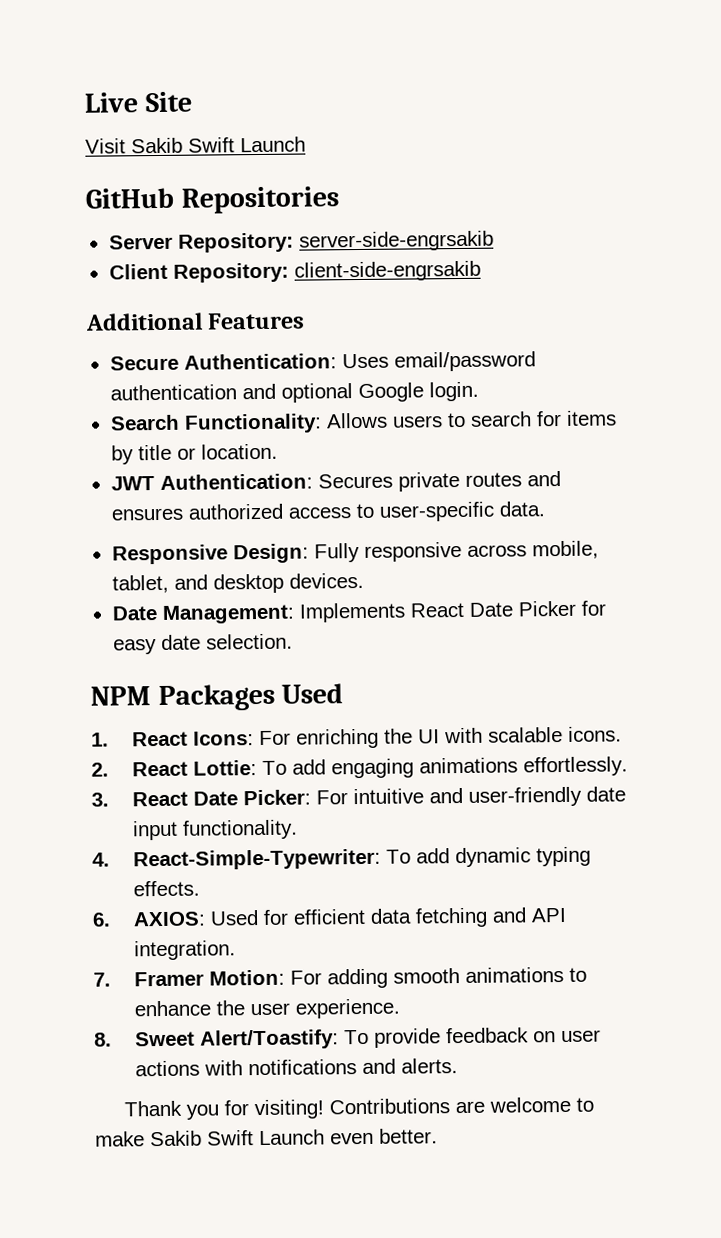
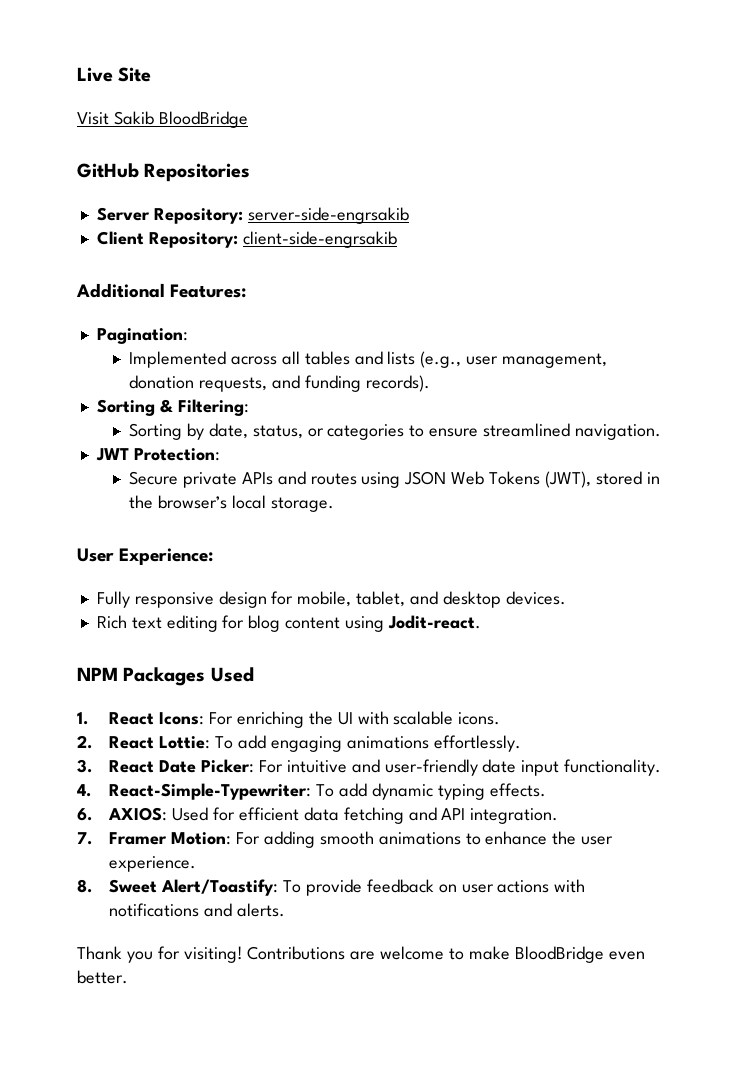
- Visit Sakib Swift Launch
+ Visit Sakib BloodBridge
- Additional Features
- Secure Authentication: Uses email/password authentication and optional Google login.
- Search Functionality: Allows users to search for items by title or location.
- JWT Authentication: Secures private routes and ensures authorized access to user-specific data.
- Responsive Design: Fully responsive across mobile, tablet, and desktop devices.
+ Additional Features:
+ Pagination:
+ Implemented across all tables and lists (e.g., user management, donation requests, and funding records).
+ Sorting & Filtering:
+ Sorting by date, status, or categories to ensure streamlined navigation.
+ JWT Protection:
+ Secure private APIs and routes using JSON Web Tokens (JWT), stored in the browser’s local storage.
+ User Experience:
+ Fully responsive design for mobile, tablet, and desktop devices.
- Date Management: Implements React Date Picker for easy date selection.
+ Rich text editing for blog content using Jodit-react.
- Contributions are welcome to make Sakib Swift Launch even better.
+ Contributions are welcome to make BloodBridge even better.

